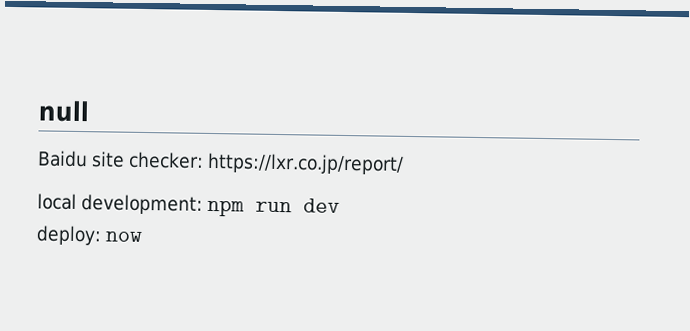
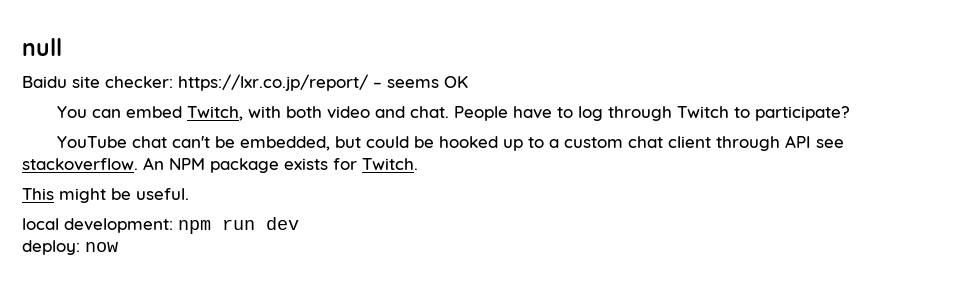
- Baidu site checker: https://lxr.co.jp/report/
+ Baidu site checker: https://lxr.co.jp/report/ – seems OK
+ You can embed Twitch, with both video and chat. People have to log through Twitch to participate?
+ YouTube chat can't be embedded, but could be hooked up to a custom chat client through API see stackoverflow. An NPM package exists for Twitch.
+ This might be useful.

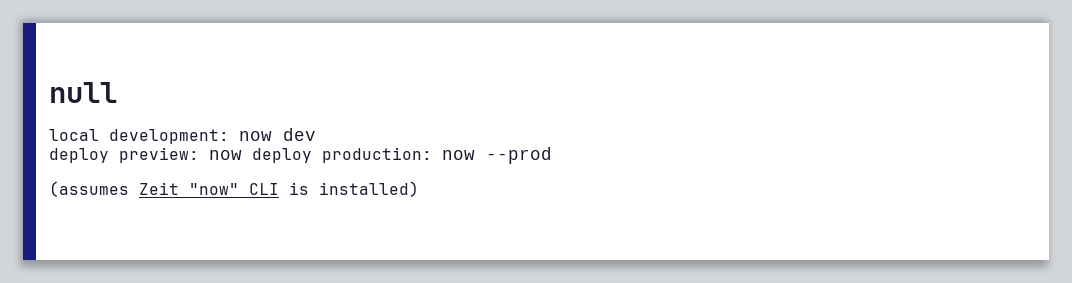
- Baidu site checker: https://lxr.co.jp/report/ – seems OK
- You can embed Twitch, with both video and chat. People have to log through Twitch to participate?
- YouTube chat can't be embedded, but could be hooked up to a custom chat client through API see stackoverflow. An NPM package exists for Twitch.
- This might be useful.
- local development: npm run dev
+ local development: now dev
- deploy: now
+ deploy preview: now deploy production: now --prod
+ (assumes Zeit "now" CLI is installed)

